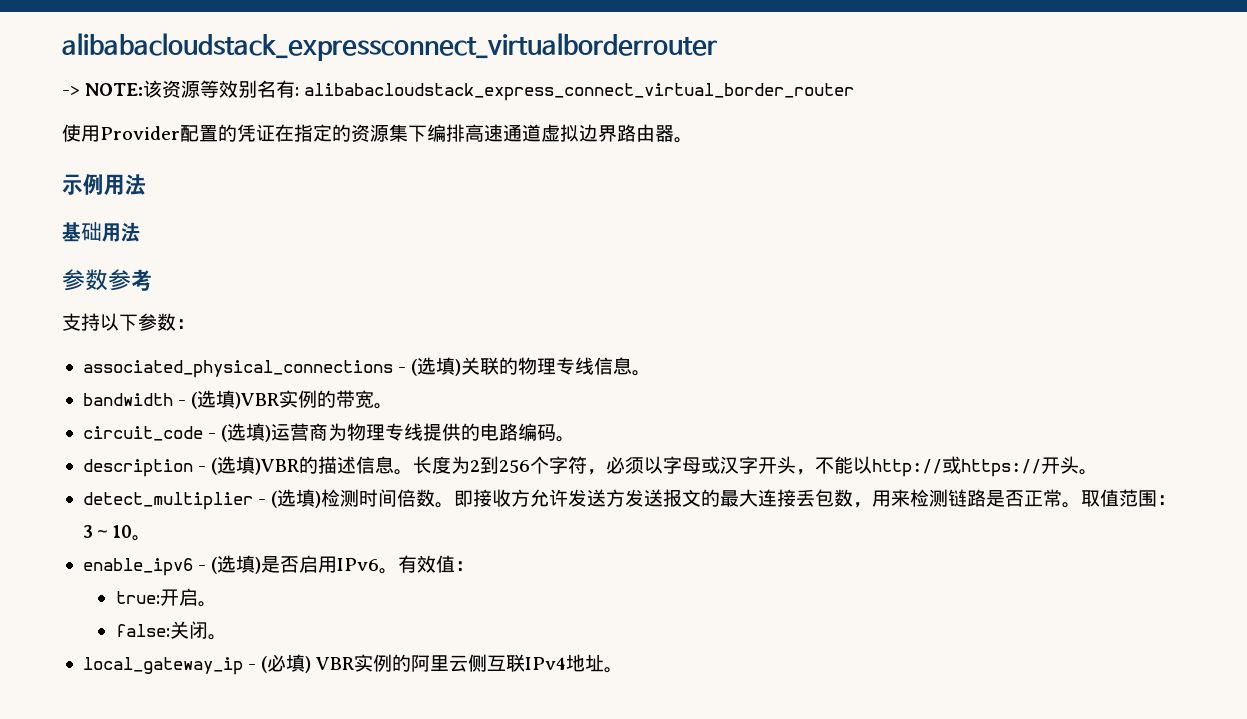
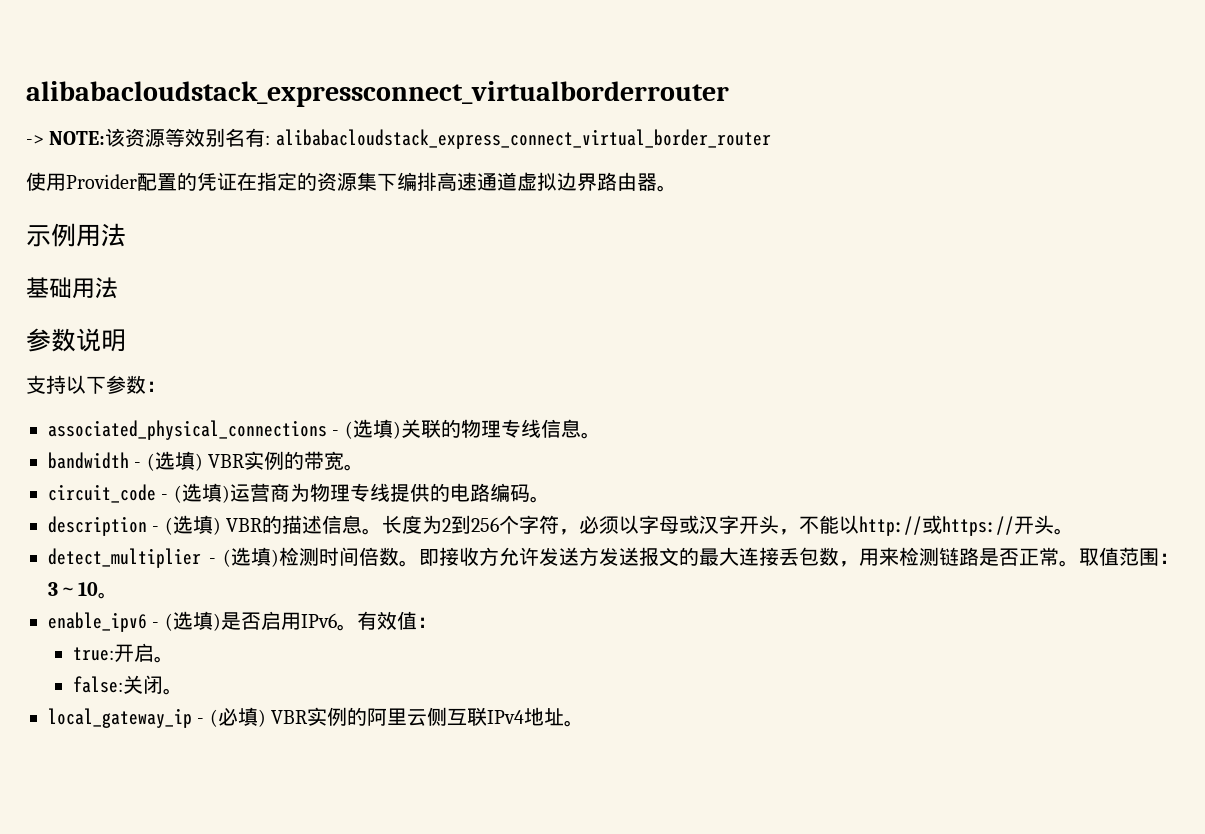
- 参数参考
+ 参数说明
- bandwidth - (选填)VBR实例的带宽。
+ bandwidth - (选填) VBR实例的带宽。
- description - (选填)VBR的描述信息。
+ description - (选填) VBR的描述信息。

